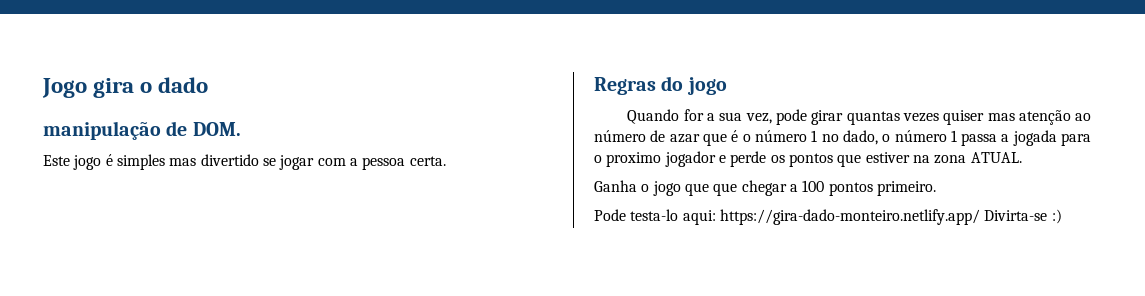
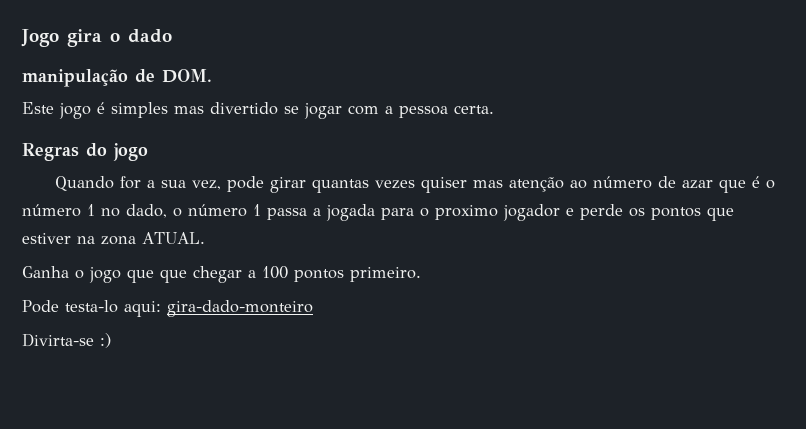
- Pode testa-lo aqui: https://gira-dado-monteiro.netlify.app/ Divirta-se :)
+ Pode testa-lo aqui: gira-dado-monteiro
+ Divirta-se :)

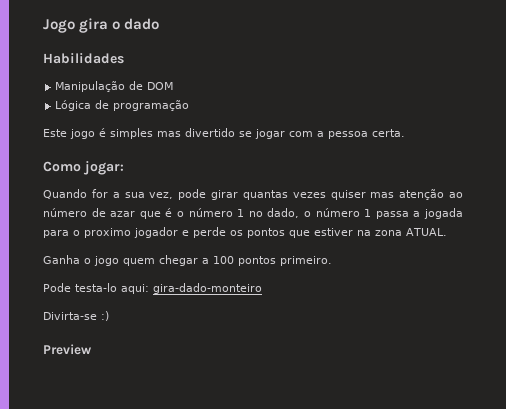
- manipulação de DOM.
+ Habilidades
+ Manipulação de DOM
+ Lógica de programação
- Regras do jogo
+ Como jogar:
- Ganha o jogo que que chegar a 100 pontos primeiro.
+ Ganha o jogo quem chegar a 100 pontos primeiro.
+ Preview

